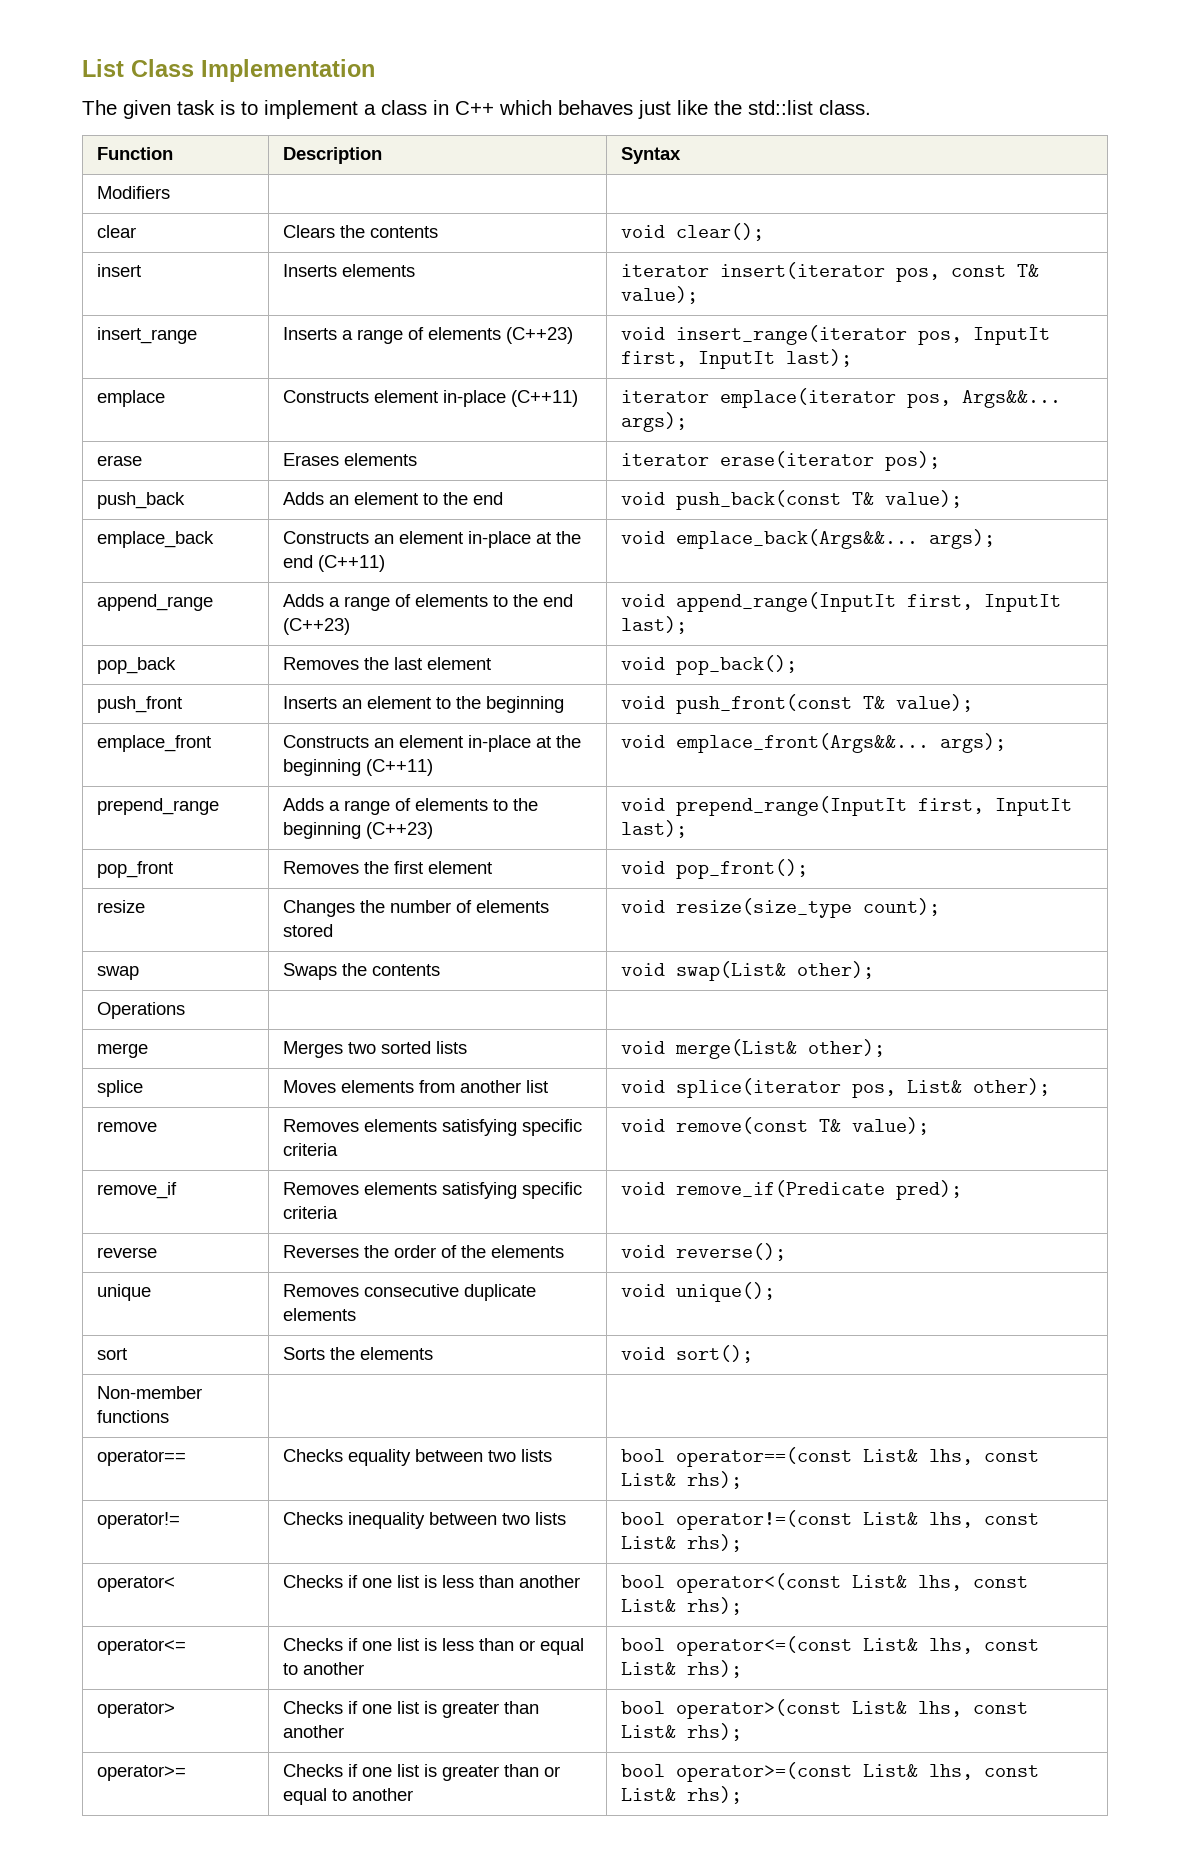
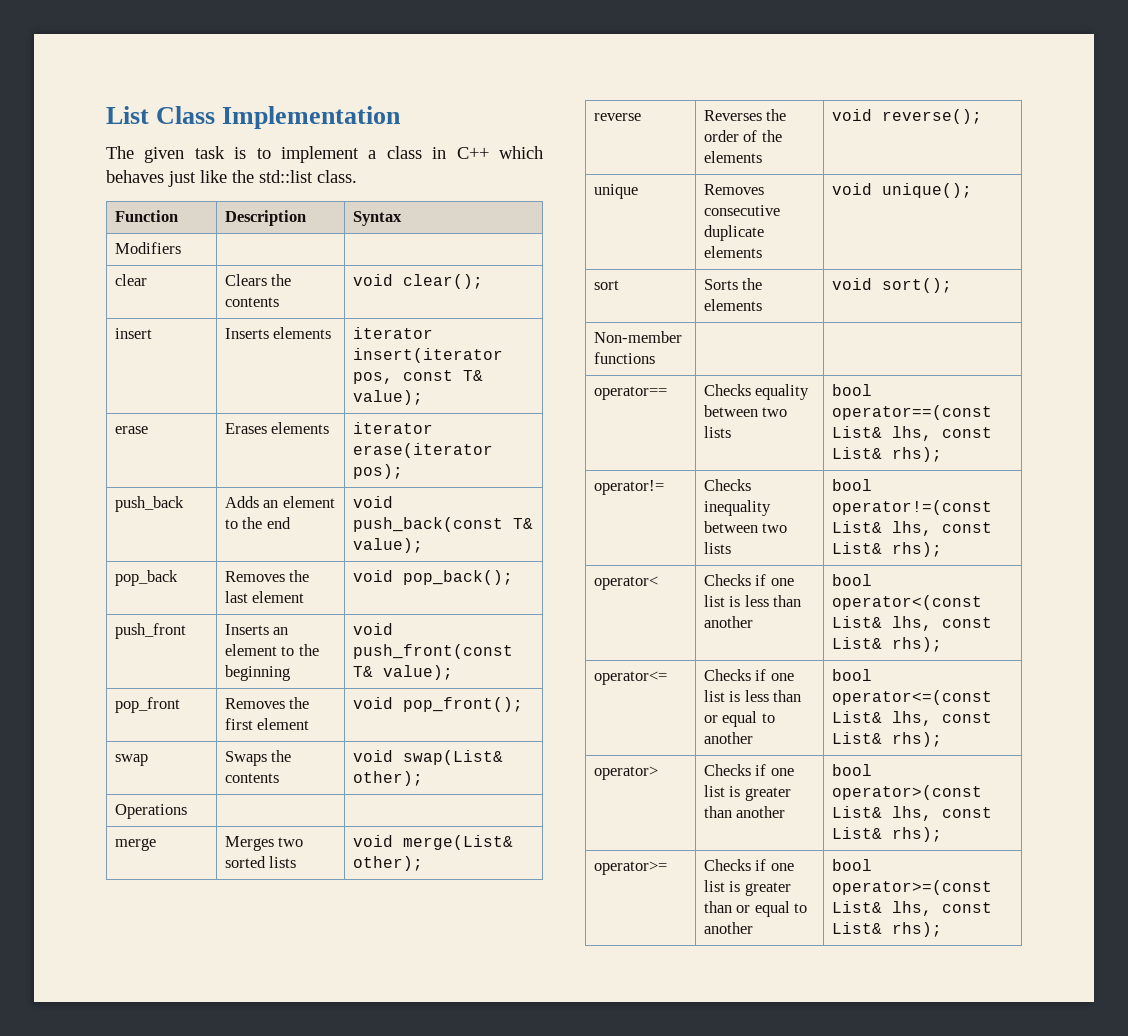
- insert_range | Inserts a range of elements (C++23) | void insert_range(iterator pos, InputIt first, InputIt last);
- emplace | Constructs element in-place (C++11) | iterator emplace(iterator pos, Args&&... args);
- emplace_back | Constructs an element in-place at the end (C++11) | void emplace_back(Args&&... args);
- append_range | Adds a range of elements to the end (C++23) | void append_range(InputIt first, InputIt last);
- emplace_front | Constructs an element in-place at the beginning (C++11) | void emplace_front(Args&&... args);
- prepend_range | Adds a range of elements to the beginning (C++23) | void prepend_range(InputIt first, InputIt last);
- resize | Changes the number of elements stored | void resize(size_type count);
- splice | Moves elements from another list | void splice(iterator pos, List& other);
- remove | Removes elements satisfying specific criteria | void remove(const T& value);
- remove_if | Removes elements satisfying specific criteria | void remove_if(Predicate pred);

